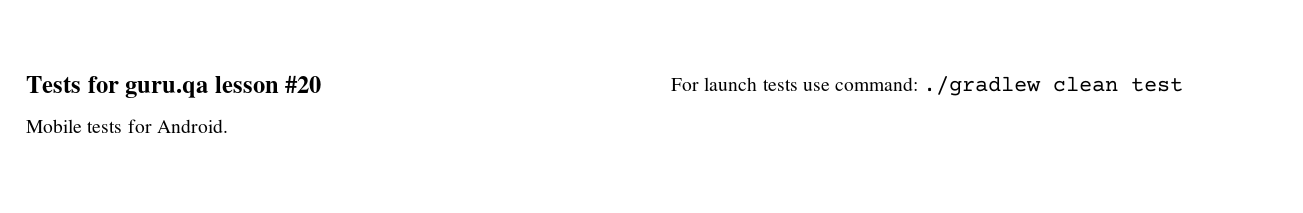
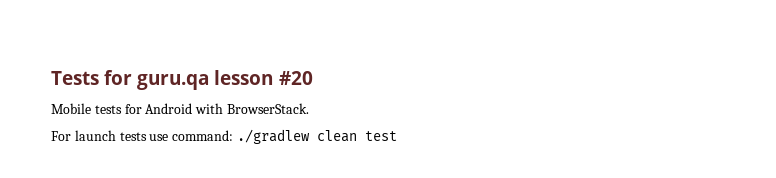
- Mobile tests for Android.
+ Mobile tests for Android with BrowserStack.

